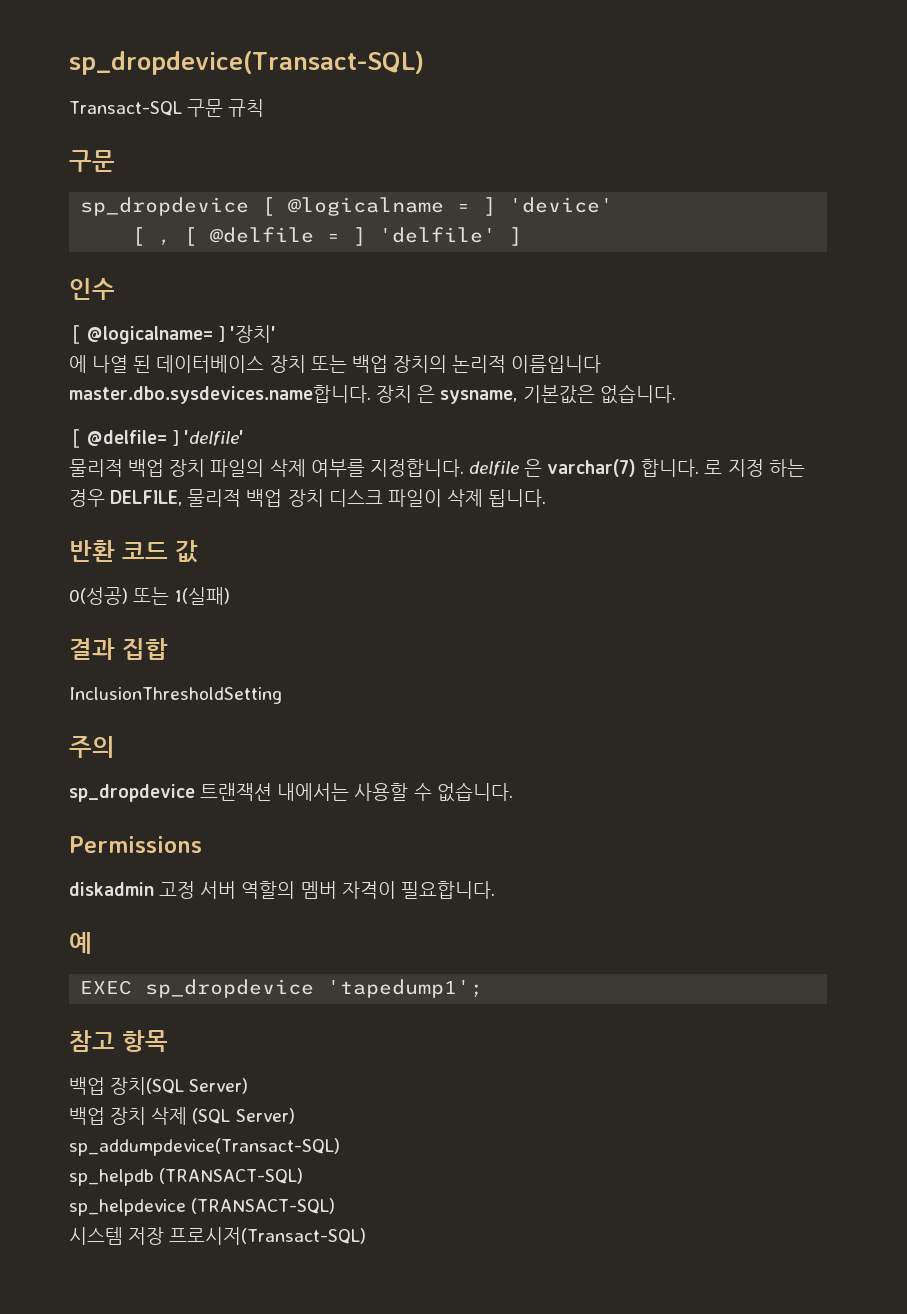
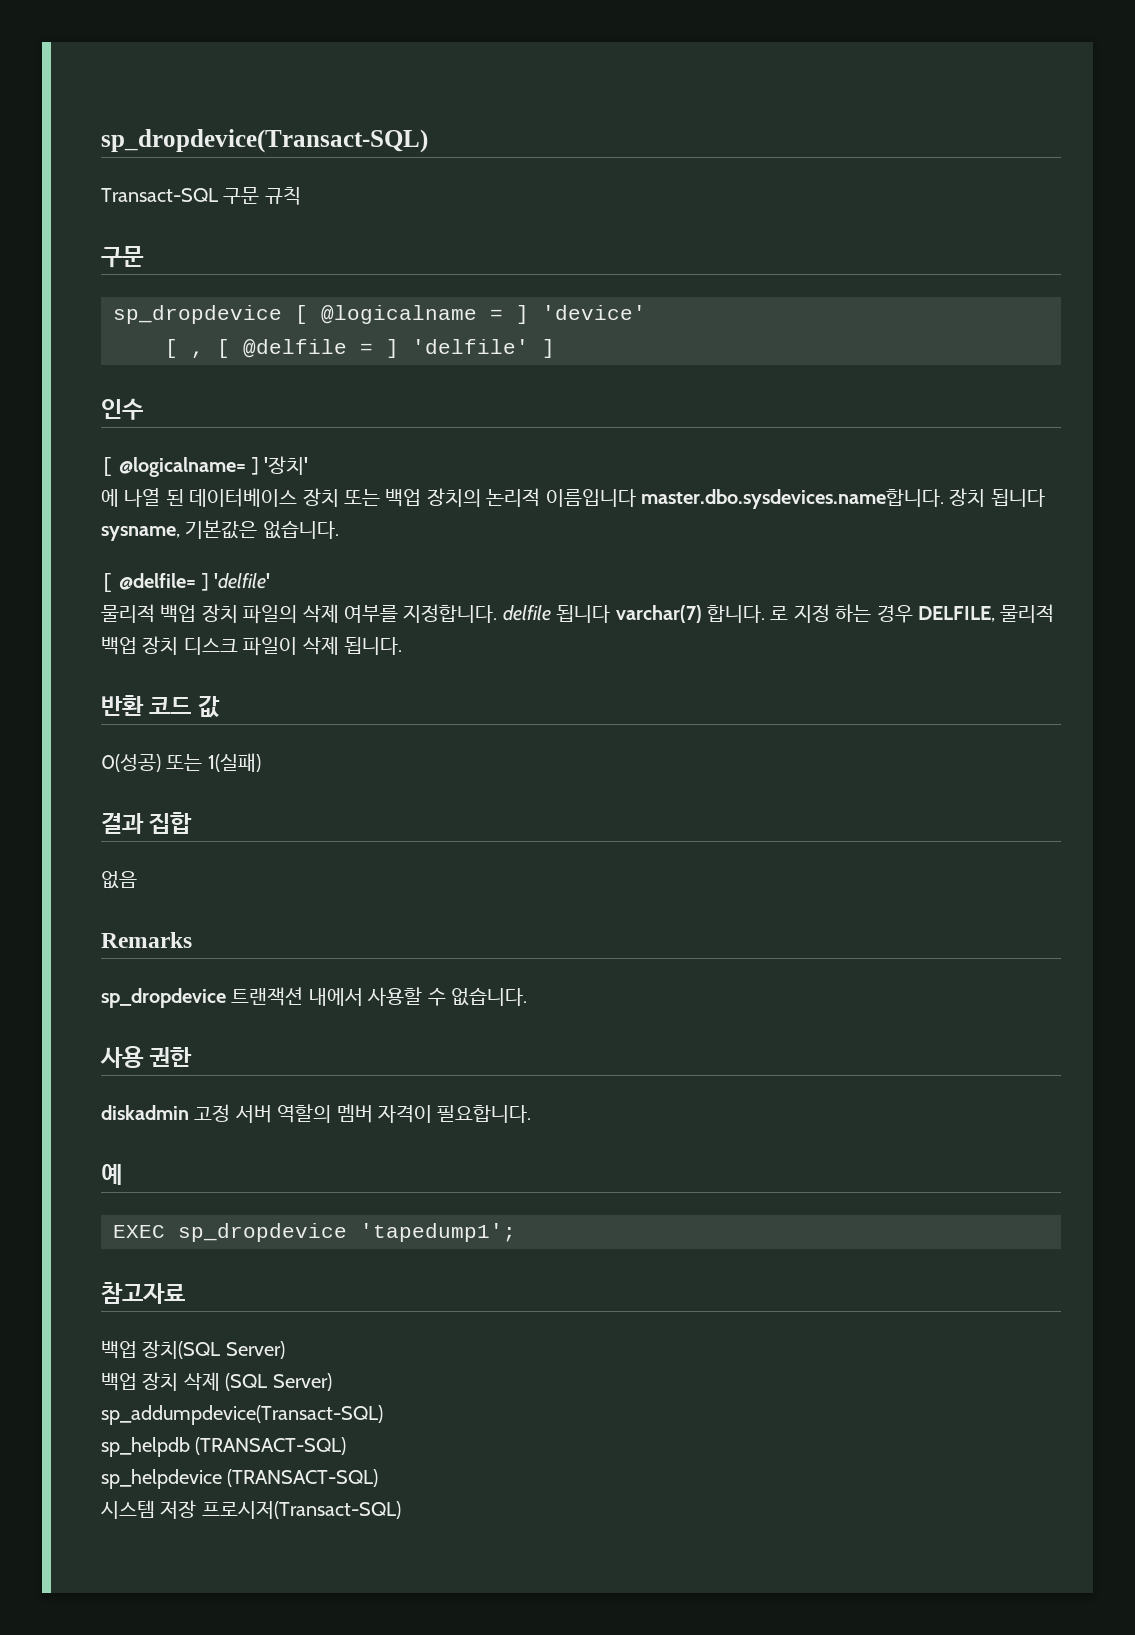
- 에 나열 된 데이터베이스 장치 또는 백업 장치의 논리적 이름입니다 master.dbo.sysdevices.name합니다. 장치 은 sysname, 기본값은 없습니다.
+ 에 나열 된 데이터베이스 장치 또는 백업 장치의 논리적 이름입니다 master.dbo.sysdevices.name합니다. 장치 됩니다 sysname, 기본값은 없습니다.
- 물리적 백업 장치 파일의 삭제 여부를 지정합니다. delfile 은 varchar(7) 합니다.
+ 물리적 백업 장치 파일의 삭제 여부를 지정합니다. delfile 됩니다 varchar(7) 합니다.
- InclusionThresholdSetting
- 주의
+ 없음
+ Remarks
- sp_dropdevice 트랜잭션 내에서는 사용할 수 없습니다.
+ sp_dropdevice 트랜잭션 내에서 사용할 수 없습니다.
- Permissions
+ 사용 권한
- 참고 항목
+ 참고자료

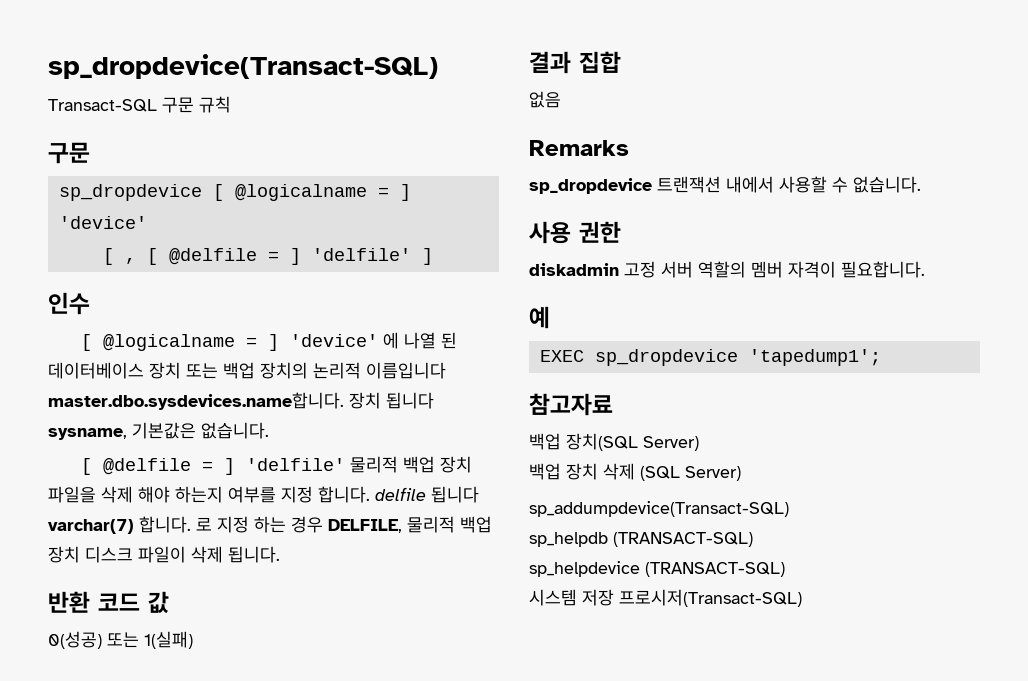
- [ @logicalname= ] '장치'
- 에 나열 된 데이터베이스 장치 또는 백업 장치의 논리적 이름입니다 master.dbo.sysdevices.name합니다. 장치 됩니다 sysname, 기본값은 없습니다.
+ [ @logicalname = ] 'device' 에 나열 된 데이터베이스 장치 또는 백업 장치의 논리적 이름입니다 master.dbo.sysdevices.name합니다. 장치 됩니다 sysname, 기본값은 없습니다.
- [ @delfile= ] 'delfile'
- 물리적 백업 장치 파일의 삭제 여부를 지정합니다. delfile 됩니다 varchar(7) 합니다.
+ [ @delfile = ] 'delfile' 물리적 백업 장치 파일을 삭제 해야 하는지 여부를 지정 합니다. delfile 됩니다 varchar(7) 합니다.

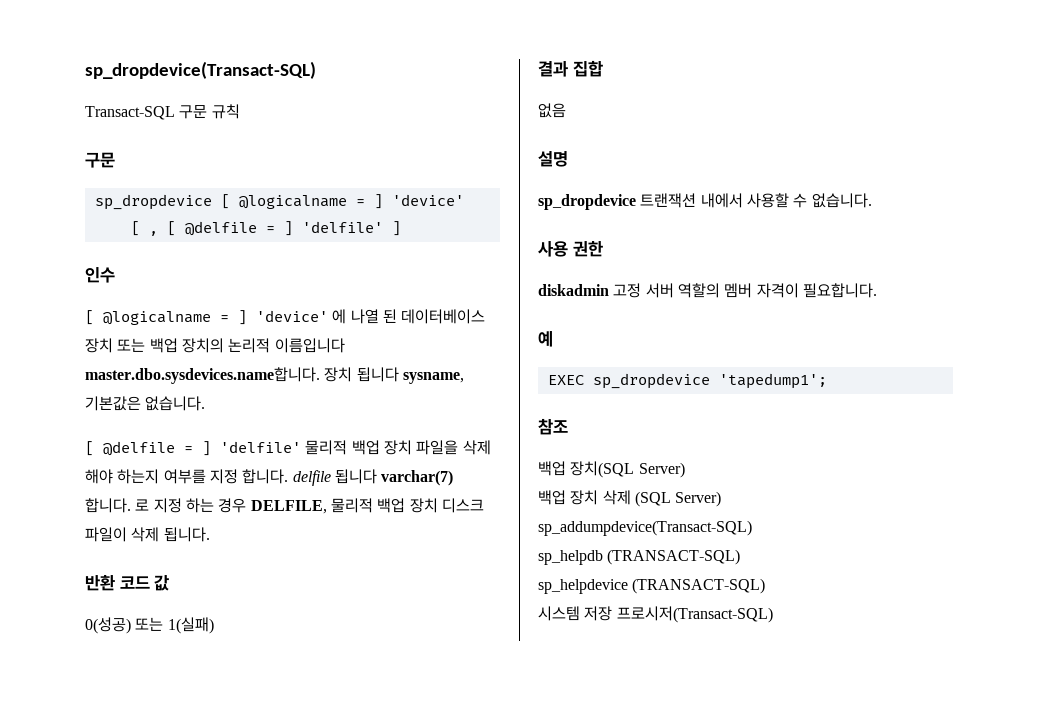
- Remarks
+ 설명
- 참고자료
+ 참조

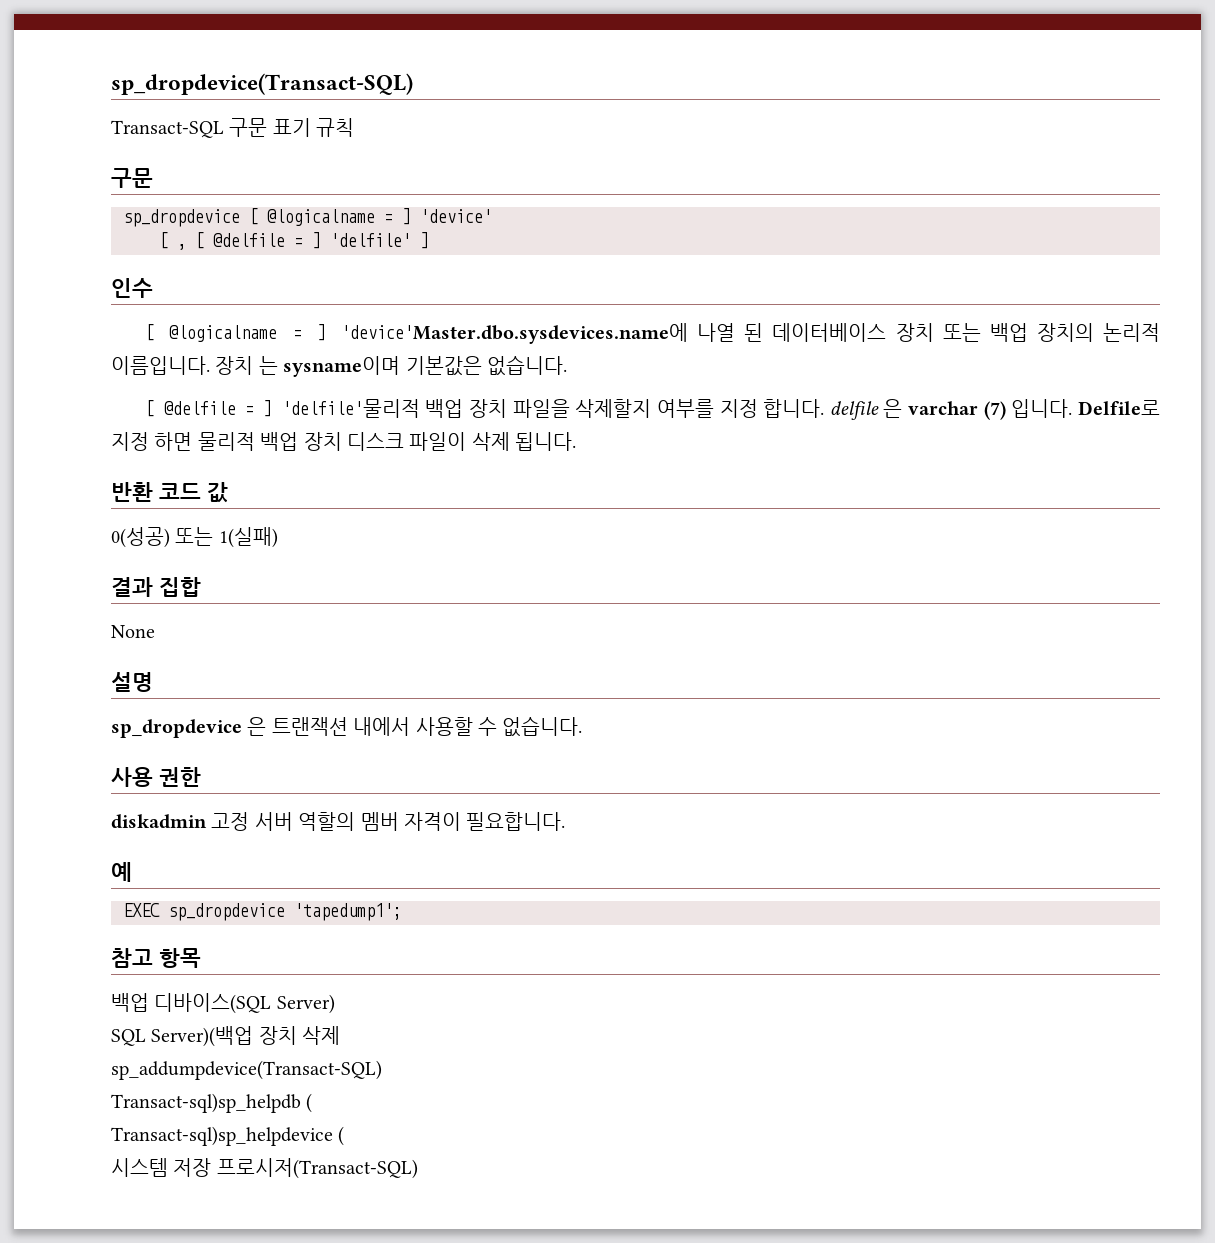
- Transact-SQL 구문 규칙
+ Transact-SQL 구문 표기 규칙
- [ @logicalname = ] 'device' 에 나열 된 데이터베이스 장치 또는 백업 장치의 논리적 이름입니다 master.dbo.sysdevices.name합니다. 장치 됩니다 sysname, 기본값은 없습니다.
+ [ @logicalname = ] 'device'Master.dbo.sysdevices.name에 나열 된 데이터베이스 장치 또는 백업 장치의 논리적 이름입니다. 장치 는 sysname이며 기본값은 없습니다.
- [ @delfile = ] 'delfile' 물리적 백업 장치 파일을 삭제 해야 하는지 여부를 지정 합니다. delfile 됩니다 varchar(7) 합니다. 로 지정 하는 경우 DELFILE, 물리적 백업 장치 디스크 파일이 삭제 됩니다.
+ [ @delfile = ] 'delfile'물리적 백업 장치 파일을 삭제할지 여부를 지정 합니다. delfile 은 varchar (7) 입니다. Delfile로 지정 하면 물리적 백업 장치 디스크 파일이 삭제 됩니다.
- 없음
+ None
- sp_dropdevice 트랜잭션 내에서 사용할 수 없습니다.
+ sp_dropdevice 은 트랜잭션 내에서 사용할 수 없습니다.
- 참조
- 백업 장치(SQL Server)
- 백업 장치 삭제 (SQL Server)
+ 참고 항목
+ 백업 디바이스(SQL Server)
+ SQL Server)(백업 장치 삭제
- sp_helpdb (TRANSACT-SQL)
- sp_helpdevice (TRANSACT-SQL)
+ Transact-sql)sp_helpdb (
+ Transact-sql)sp_helpdevice (

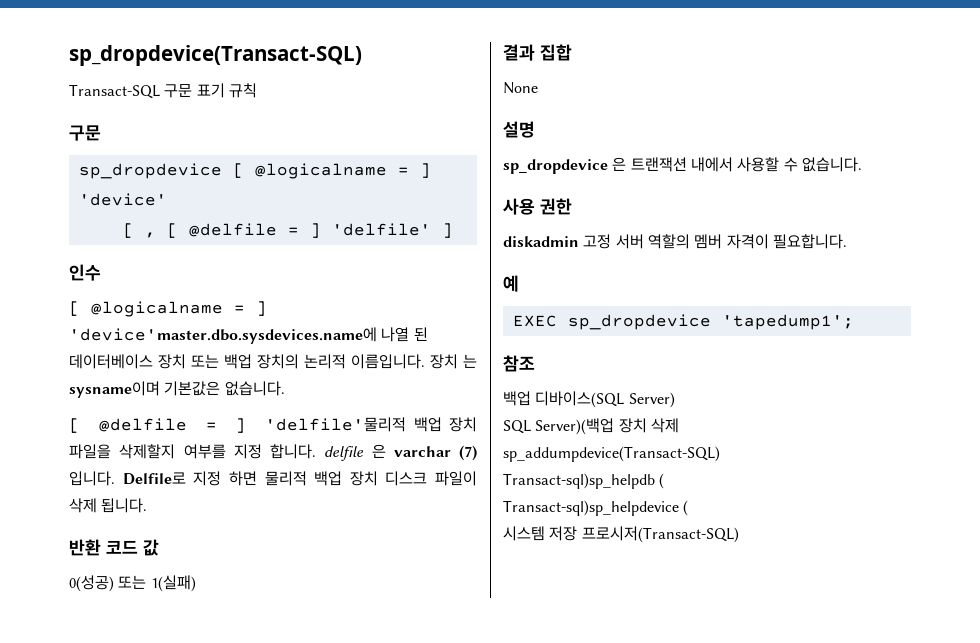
- [ @logicalname = ] 'device'Master.dbo.sysdevices.name에 나열 된 데이터베이스 장치 또는 백업 장치의 논리적 이름입니다.
+ [ @logicalname = ] 'device'master.dbo.sysdevices.name에 나열 된 데이터베이스 장치 또는 백업 장치의 논리적 이름입니다.
- 참고 항목
+ 참조

